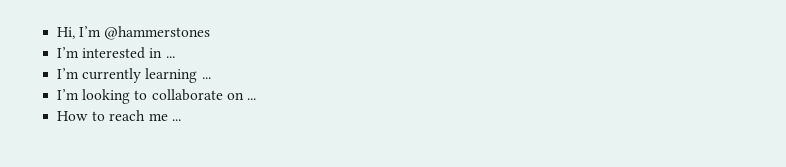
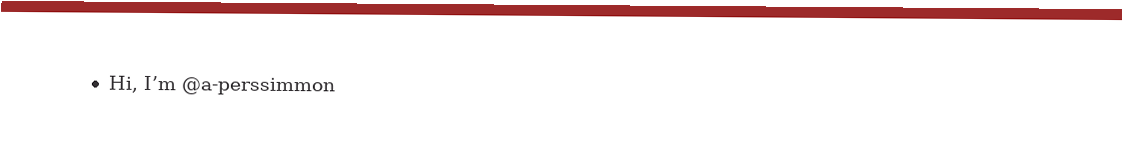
- Hi, I’m @hammerstones
- I’m interested in ...
- I’m currently learning ...
- I’m looking to collaborate on ...
- How to reach me ...
+ Hi, I’m @a-perssimmon

